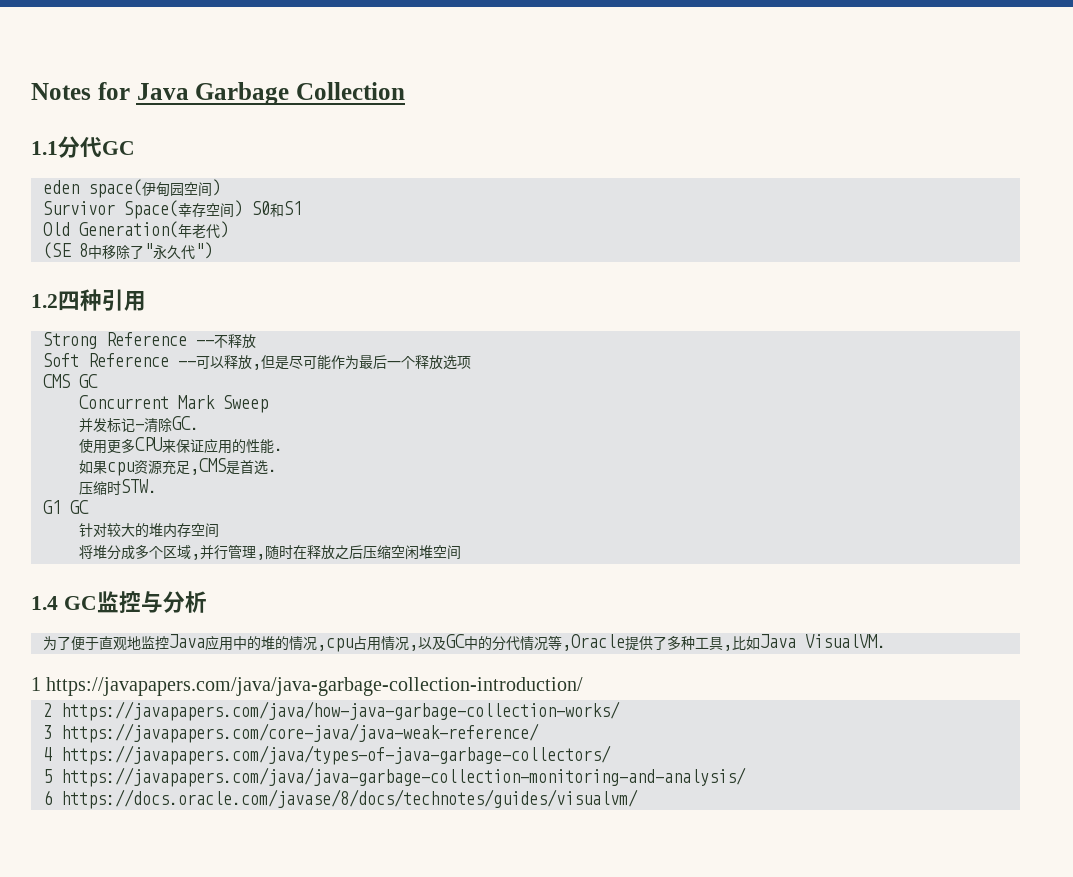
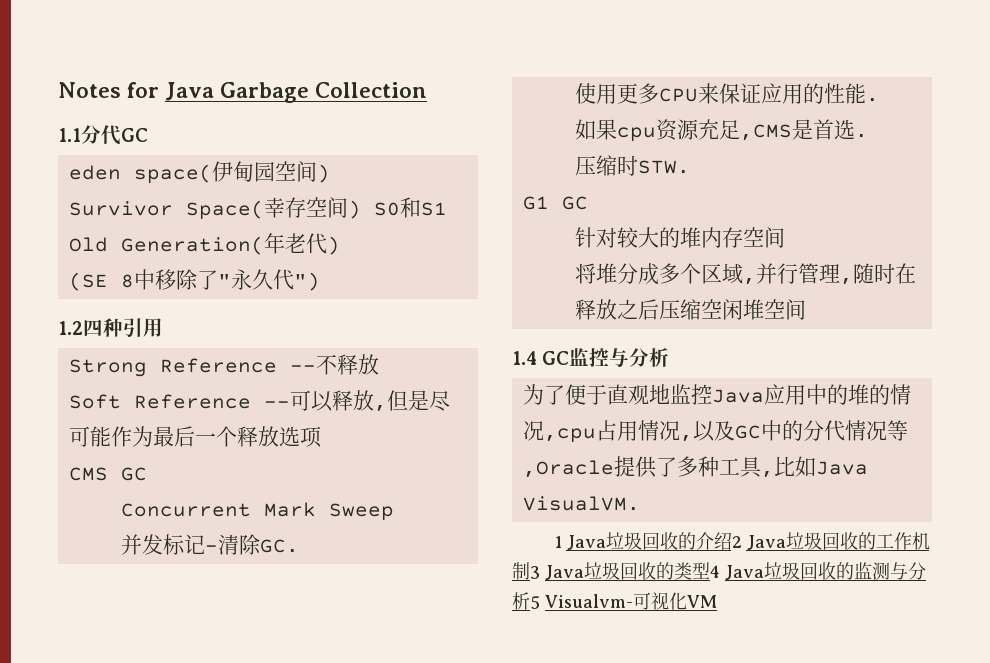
- 1 https://javapapers.com/java/java-garbage-collection-introduction/
- 2 https://javapapers.com/java/how-java-garbage-collection-works/
- 3 https://javapapers.com/core-java/java-weak-reference/
- 4 https://javapapers.com/java/types-of-java-garbage-collectors/
- 5 https://javapapers.com/java/java-garbage-collection-monitoring-and-analysis/
- 6 https://docs.oracle.com/javase/8/docs/technotes/guides/visualvm/
+ 1 Java垃圾回收的介绍2 Java垃圾回收的工作机制3 Java垃圾回收的类型4 Java垃圾回收的监测与分析5 Visualvm-可视化VM

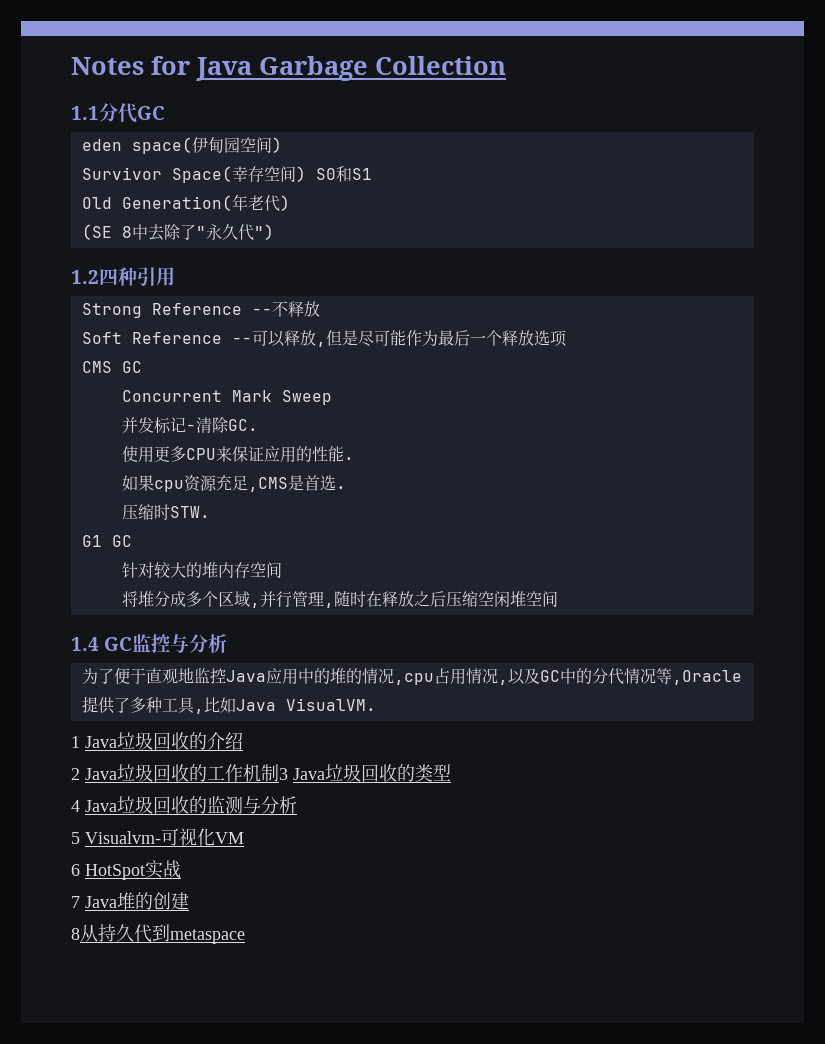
- (SE 8中移除了"永久代")
+ (SE 8中去除了"永久代")
- 1 Java垃圾回收的介绍2 Java垃圾回收的工作机制3 Java垃圾回收的类型4 Java垃圾回收的监测与分析5 Visualvm-可视化VM
+ 1 Java垃圾回收的介绍
+ 2 Java垃圾回收的工作机制3 Java垃圾回收的类型
+ 4 Java垃圾回收的监测与分析
+ 5 Visualvm-可视化VM
+ 6 HotSpot实战
+ 7 Java堆的创建
+ 8从持久代到metaspace

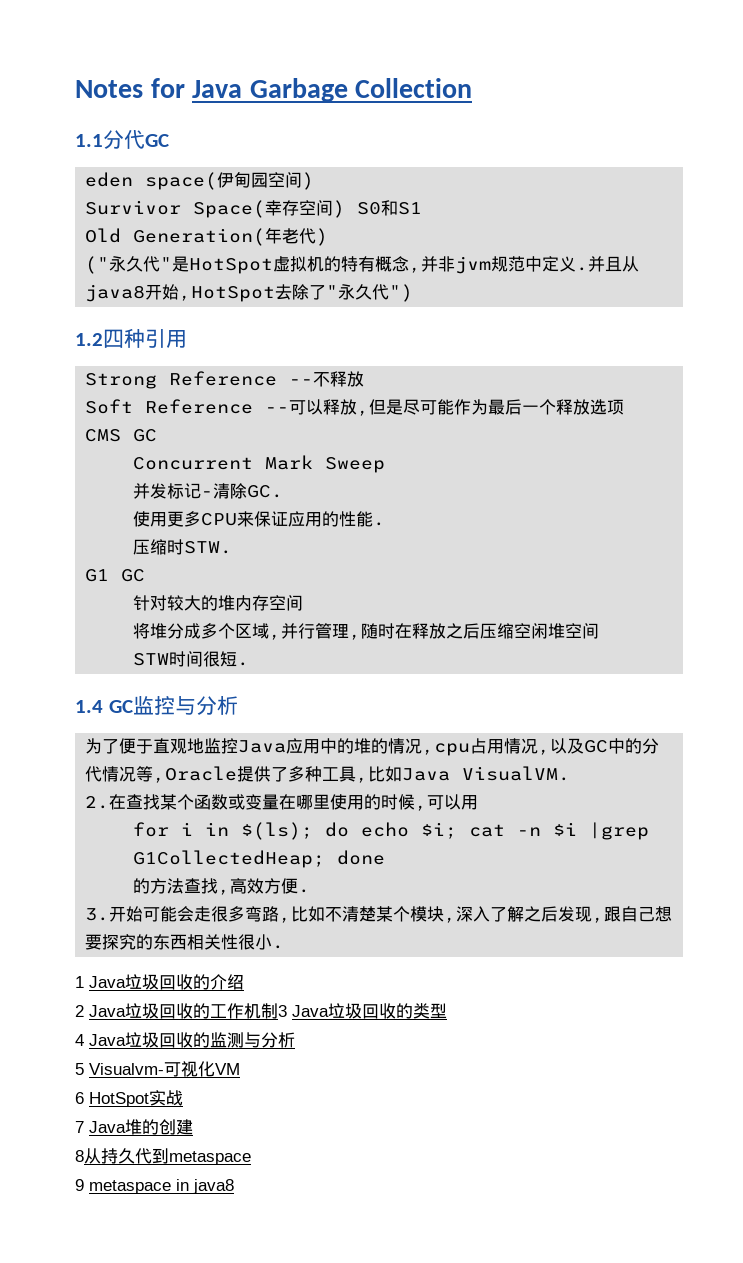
- (SE 8中去除了"永久代")
+ ("永久代"是HotSpot虚拟机的特有概念,并非jvm规范中定义.并且从java8开始,HotSpot去除了"永久代")
- 如果cpu资源充足,CMS是首选.
+ STW时间很短.
+ 2.在查找某个函数或变量在哪里使用的时候,可以用
+ for i in $(ls); do echo $i; cat -n $i |grep G1CollectedHeap; done
+ 的方法查找,高效方便.
+ 3.开始可能会走很多弯路,比如不清楚某个模块,深入了解之后发现,跟自己想要探究的东西相关性很小.
+ 9 metaspace in java8

